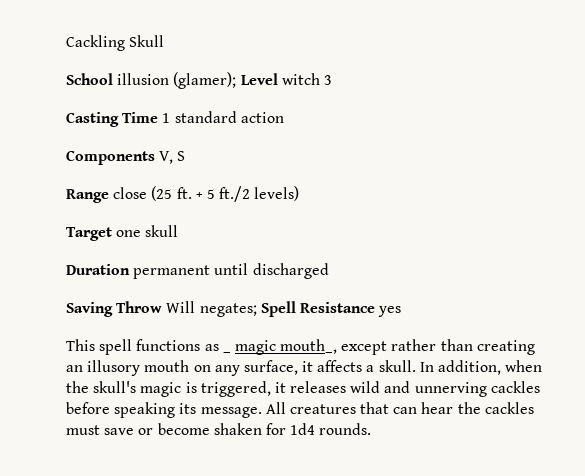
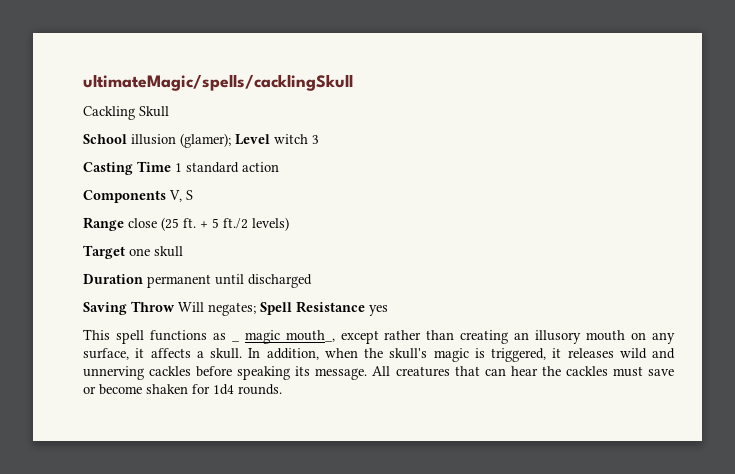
+ ultimateMagic/spells/cacklingSkull

